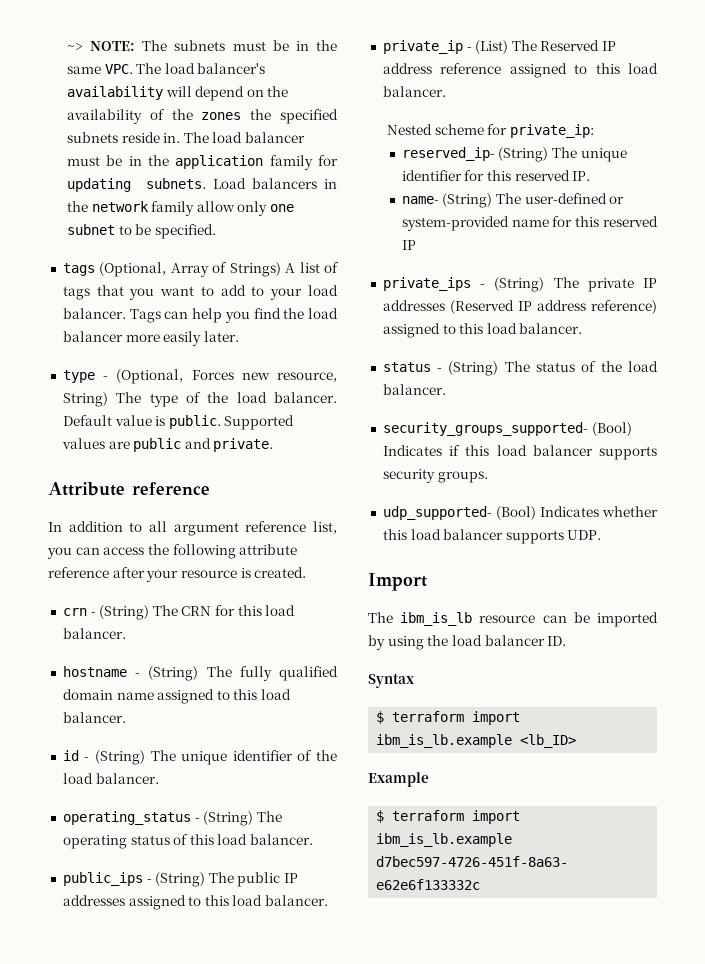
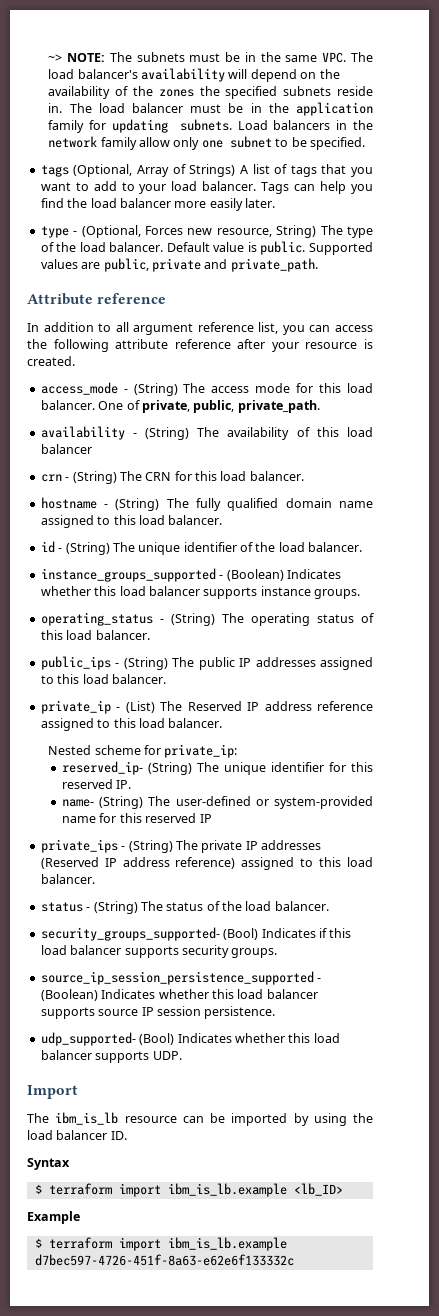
- Supported values are public and private.
+ Supported values are public, private and private_path.
+ access_mode - (String) The access mode for this load balancer. One of private, public, private_path.
+ availability - (String) The availability of this load balancer
+ instance_groups_supported - (Boolean) Indicates whether this load balancer supports instance groups.
+ source_ip_session_persistence_supported - (Boolean) Indicates whether this load balancer supports source IP session persistence.

